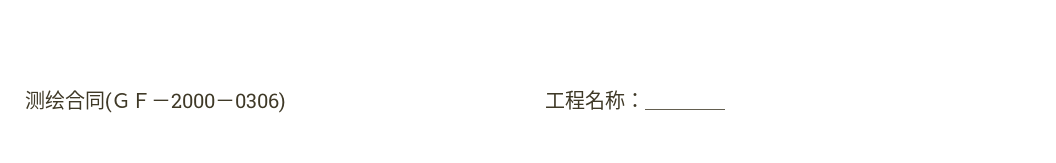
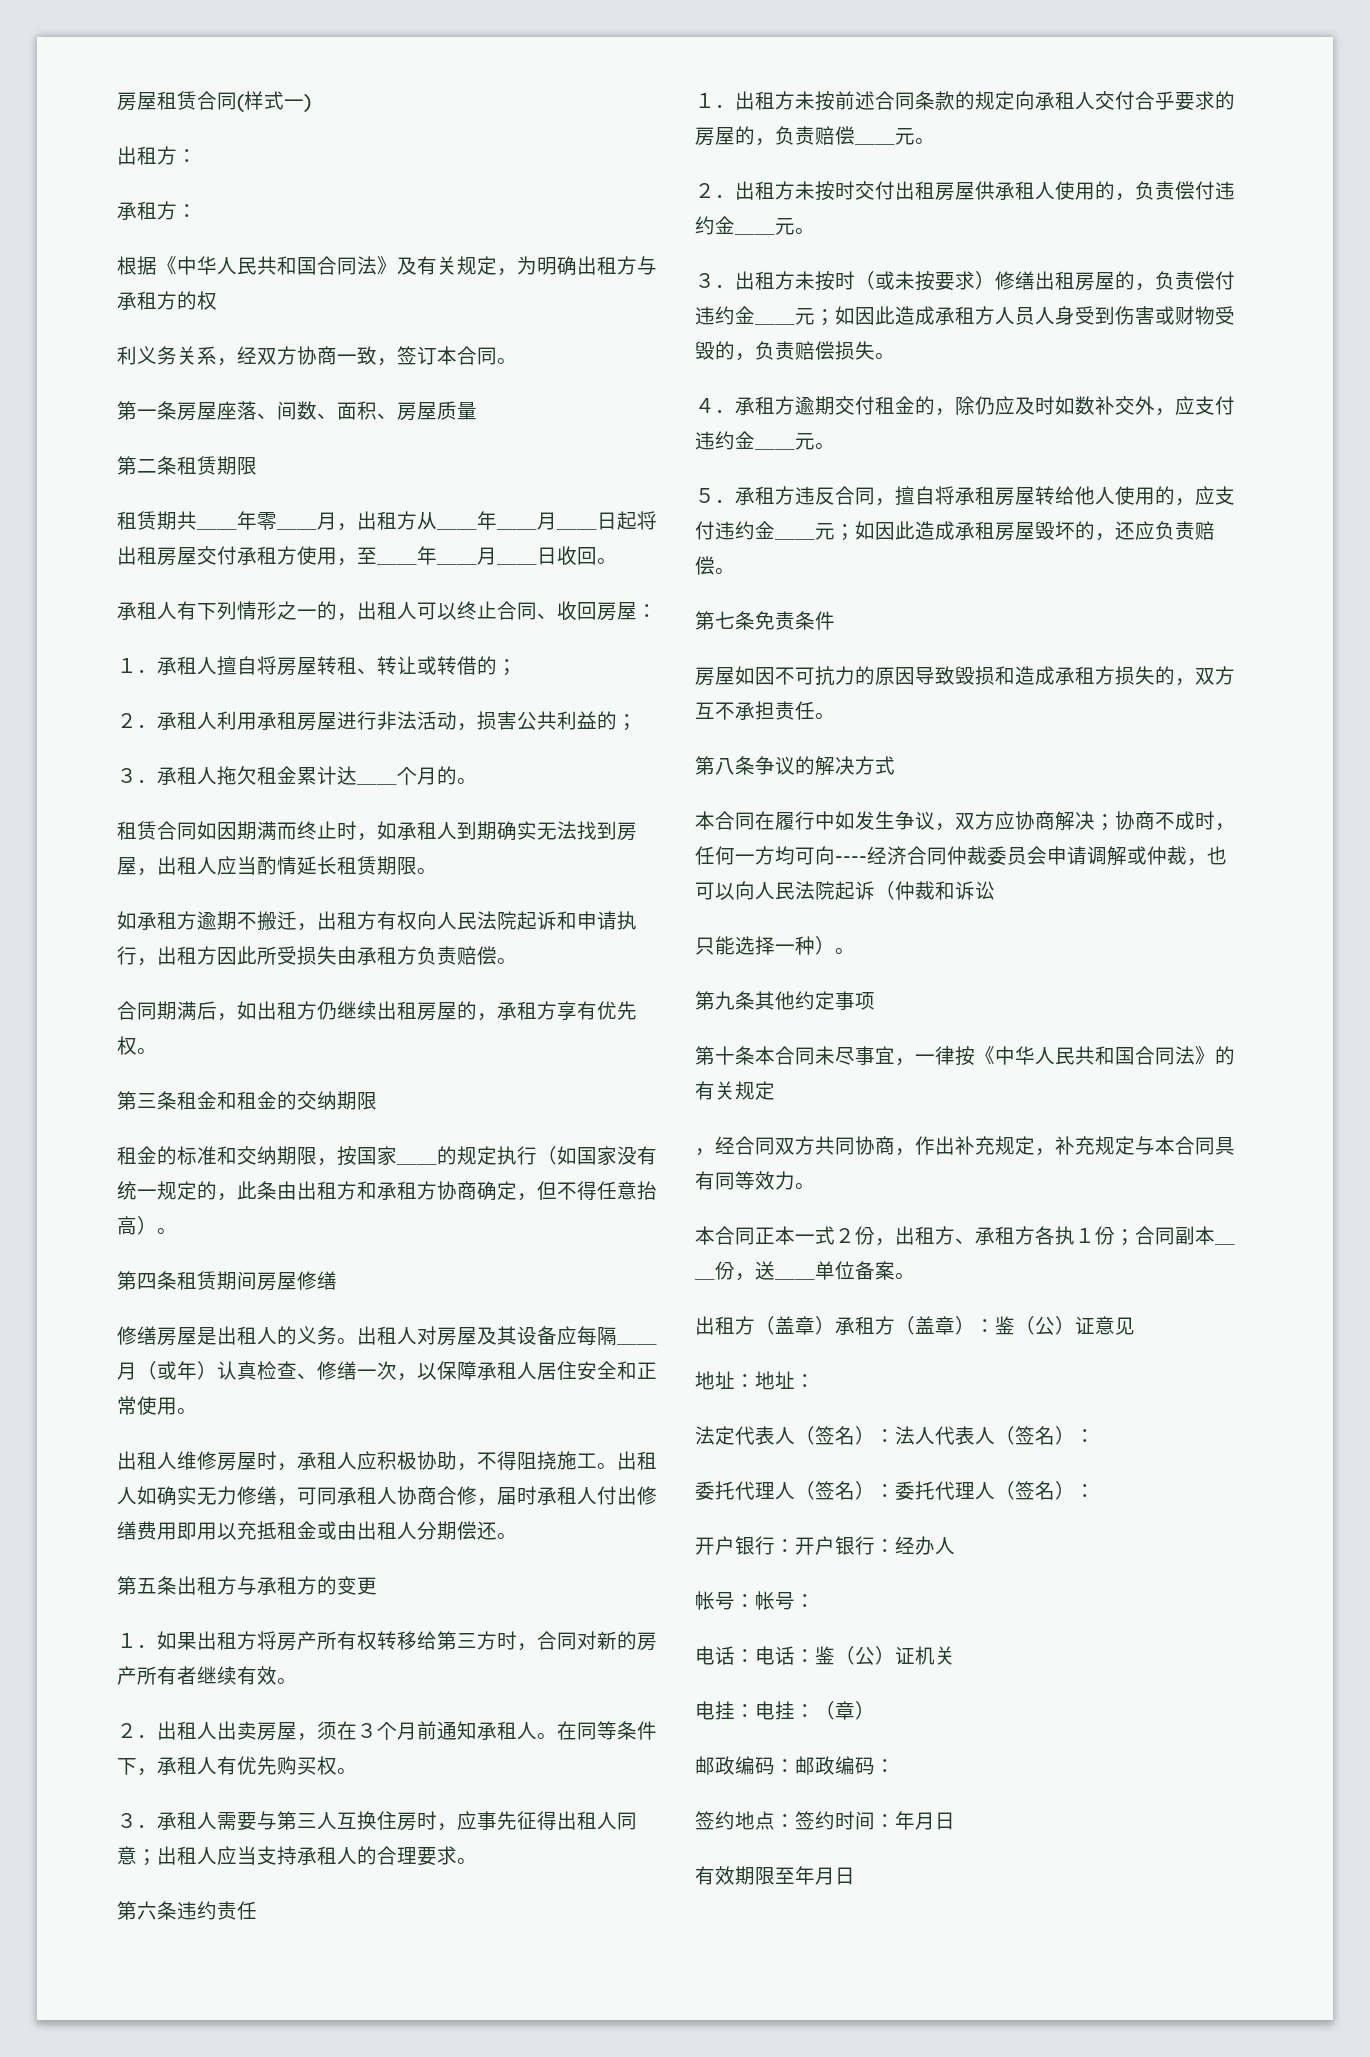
- 测绘合同(ＧＦ－2000－0306)
- 工程名称：＿＿＿＿
+ 房屋租赁合同(样式一)
+ 出租方：
+ 承租方：
+ 根据《中华人民共和国合同法》及有关规定，为明确出租方与承租方的权
+ 利义务关系，经双方协商一致，签订本合同。
+ 第一条房屋座落、间数、面积、房屋质量
+ 第二条租赁期限
+ 租赁期共＿＿年零＿＿月，出租方从＿＿年＿＿月＿＿日起将出租房屋交付承租方使用，至＿＿年＿＿月＿＿日收回。
+ 承租人有下列情形之一的，出租人可以终止合同、收回房屋：
+ １．承租人擅自将房屋转租、转让或转借的；
+ ２．承租人利用承租房屋进行非法活动，损害公共利益的；
+ ３．承租人拖欠租金累计达＿＿个月的。
+ 租赁合同如因期满而终止时，如承租人到期确实无法找到房屋，出租人应当酌情延长租赁期限。
+ 如承租方逾期不搬迁，出租方有权向人民法院起诉和申请执行，出租方因此所受损失由承租方负责赔偿。
+ 合同期满后，如出租方仍继续出租房屋的，承租方享有优先权。
+ 第三条租金和租金的交纳期限
+ 租金的标准和交纳期限，按国家＿＿的规定执行（如国家没有统一规定的，此条由出租方和承租方协商确定，但不得任意抬高）。
+ 第四条租赁期间房屋修缮
+ 修缮房屋是出租人的义务。出租人对房屋及其设备应每隔＿＿月（或年）认真检查、修缮一次，以保障承租人居住安全和正常使用。
+ 出租人维修房屋时，承租人应积极协助，不得阻挠施工。出租人如确实无力修缮，可同承租人协商合修，届时承租人付出修缮费用即用以充抵租金或由出租人分期偿还。
+ 第五条出租方与承租方的变更
+ １．如果出租方将房产所有权转移给第三方时，合同对新的房产所有者继续有效。
+ ２．出租人出卖房屋，须在３个月前通知承租人。在同等条件下，承租人有优先购买权。
+ ３．承租人需要与第三人互换住房时，应事先征得出租人同意；出租人应当支持承租人的合理要求。
+ 第六条违约责任
+ １．出租方未按前述合同条款的规定向承租人交付合乎要求的房屋的，负责赔偿＿＿元。
+ ２．出租方未按时交付出租房屋供承租人使用的，负责偿付违约金＿＿元。
+ ３．出租方未按时（或未按要求）修缮出租房屋的，负责偿付违约金＿＿元；如因此造成承租方人员人身受到伤害或财物受毁的，负责赔偿损失。
+ ４．承租方逾期交付租金的，除仍应及时如数补交外，应支付违约金＿＿元。
+ ５．承租方违反合同，擅自将承租房屋转给他人使用的，应支付违约金＿＿元；如因此造成承租房屋毁坏的，还应负责赔偿。
+ 第七条免责条件
+ 房屋如因不可抗力的原因导致毁损和造成承租方损失的，双方互不承担责任。
+ 第八条争议的解决方式
+ 本合同在履行中如发生争议，双方应协商解决；协商不成时，任何一方均可向----经济合同仲裁委员会申请调解或仲裁，也可以向人民法院起诉（仲裁和诉讼
+ 只能选择一种）。
+ 第九条其他约定事项
+ 第十条本合同未尽事宜，一律按《中华人民共和国合同法》的有关规定
+ ，经合同双方共同协商，作出补充规定，补充规定与本合同具有同等效力。
+ 本合同正本一式２份，出租方、承租方各执１份；合同副本＿＿份，送＿＿单位备案。
+ 出租方（盖章）承租方（盖章）：鉴（公）证意见
+ 地址：地址：
+ 法定代表人（签名）：法人代表人（签名）：
+ 委托代理人（签名）：委托代理人（签名）：
+ 开户银行：开户银行：经办人
+ 帐号：帐号：
+ 电话：电话：鉴（公）证机关
+ 电挂：电挂：（章）
+ 邮政编码：邮政编码：
+ 签约地点：签约时间：年月日
+ 有效期限至年月日

